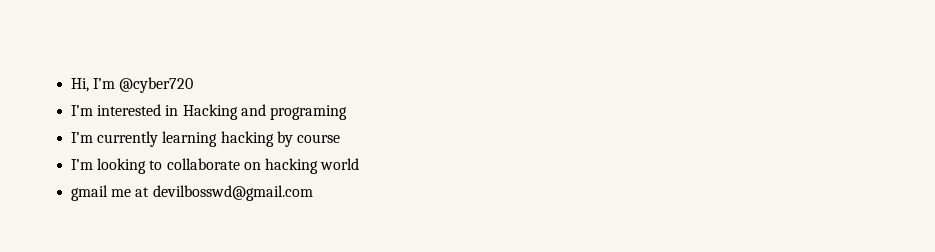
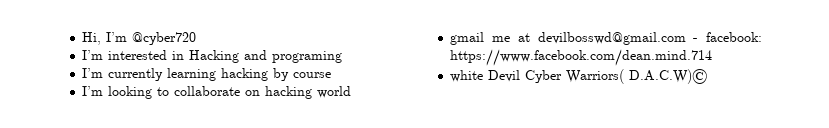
- gmail me at devilbosswd@gmail.com
+ gmail me at devilbosswd@gmail.com - facebook: https://www.facebook.com/dean.mind.714
+ white Devil Cyber Warriors( D.A.C.W)©

